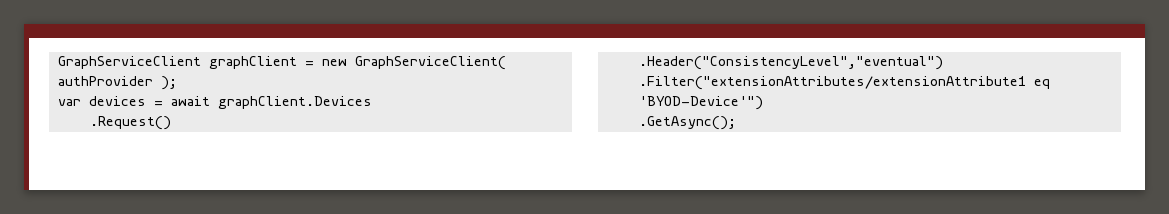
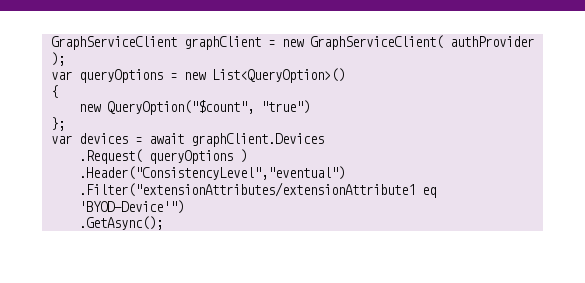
+ var queryOptions = new List<QueryOption>()
+ {
+ new QueryOption("$count", "true")
+ };
- .Request()
+ .Request( queryOptions )

